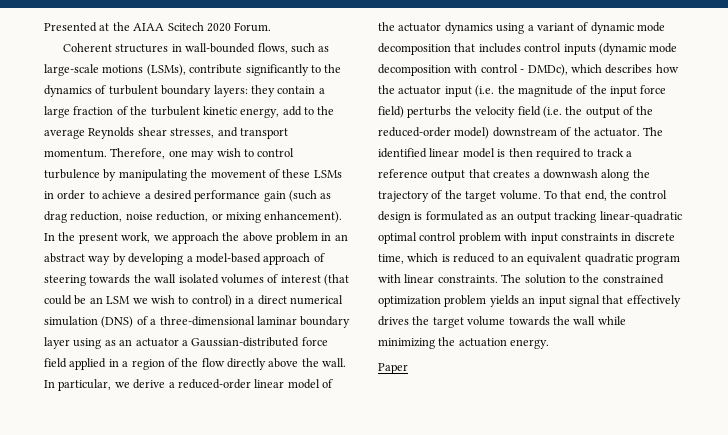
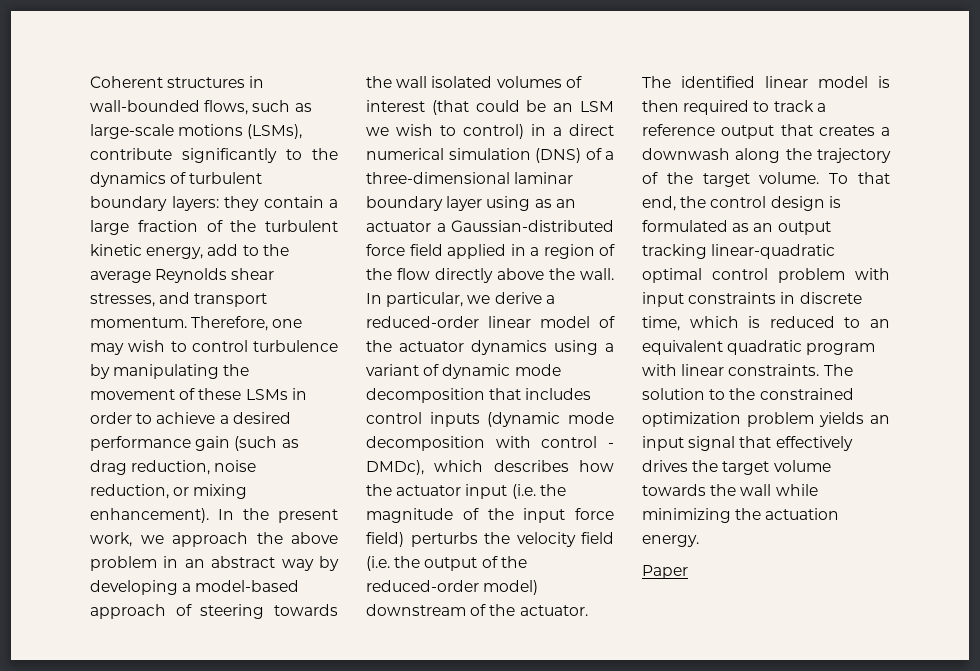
- Presented at the AIAA Scitech 2020 Forum.

